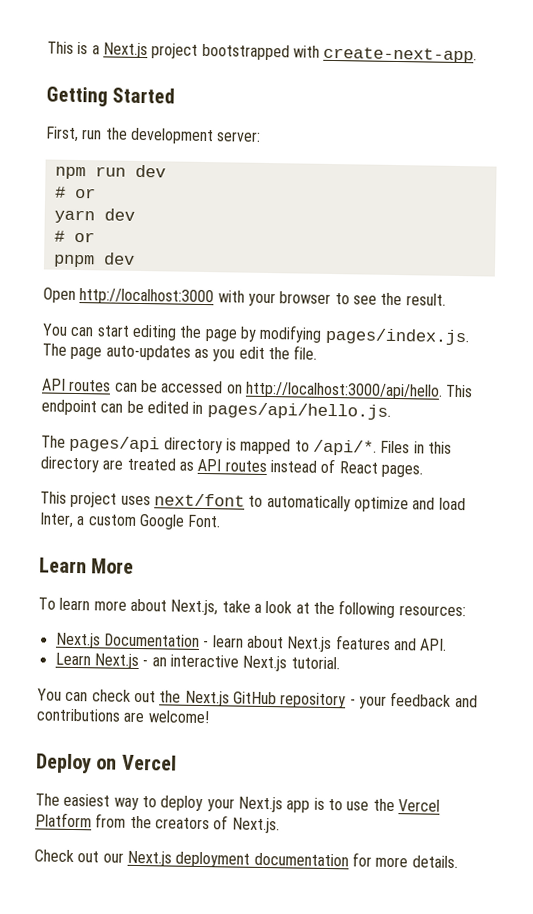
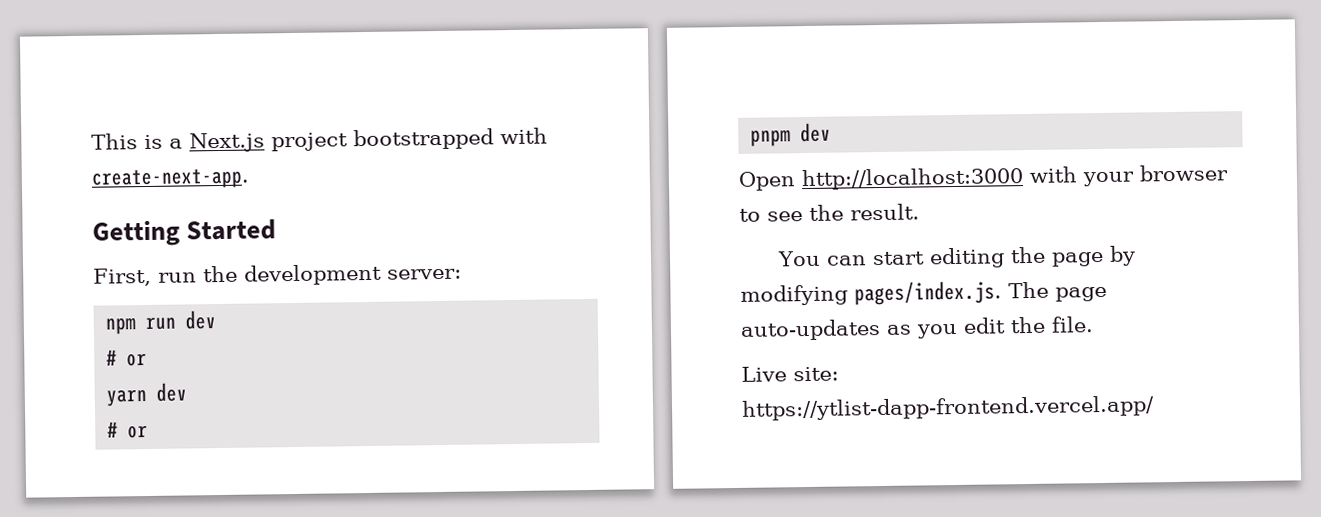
- API routes can be accessed on http://localhost:3000/api/hello. This endpoint can be edited in pages/api/hello.js.
- The pages/api directory is mapped to /api/*. Files in this directory are treated as API routes instead of React pages.
- This project uses next/font to automatically optimize and load Inter, a custom Google Font.
- Learn More
- To learn more about Next.js, take a look at the following resources:
- Next.js Documentation - learn about Next.js features and API.
- Learn Next.js - an interactive Next.js tutorial.
- You can check out the Next.js GitHub repository - your feedback and contributions are welcome!
- Deploy on Vercel
- The easiest way to deploy your Next.js app is to use the Vercel Platform from the creators of Next.js.
- Check out our Next.js deployment documentation for more details.
+ Live site: https://ytlist-dapp-frontend.vercel.app/

